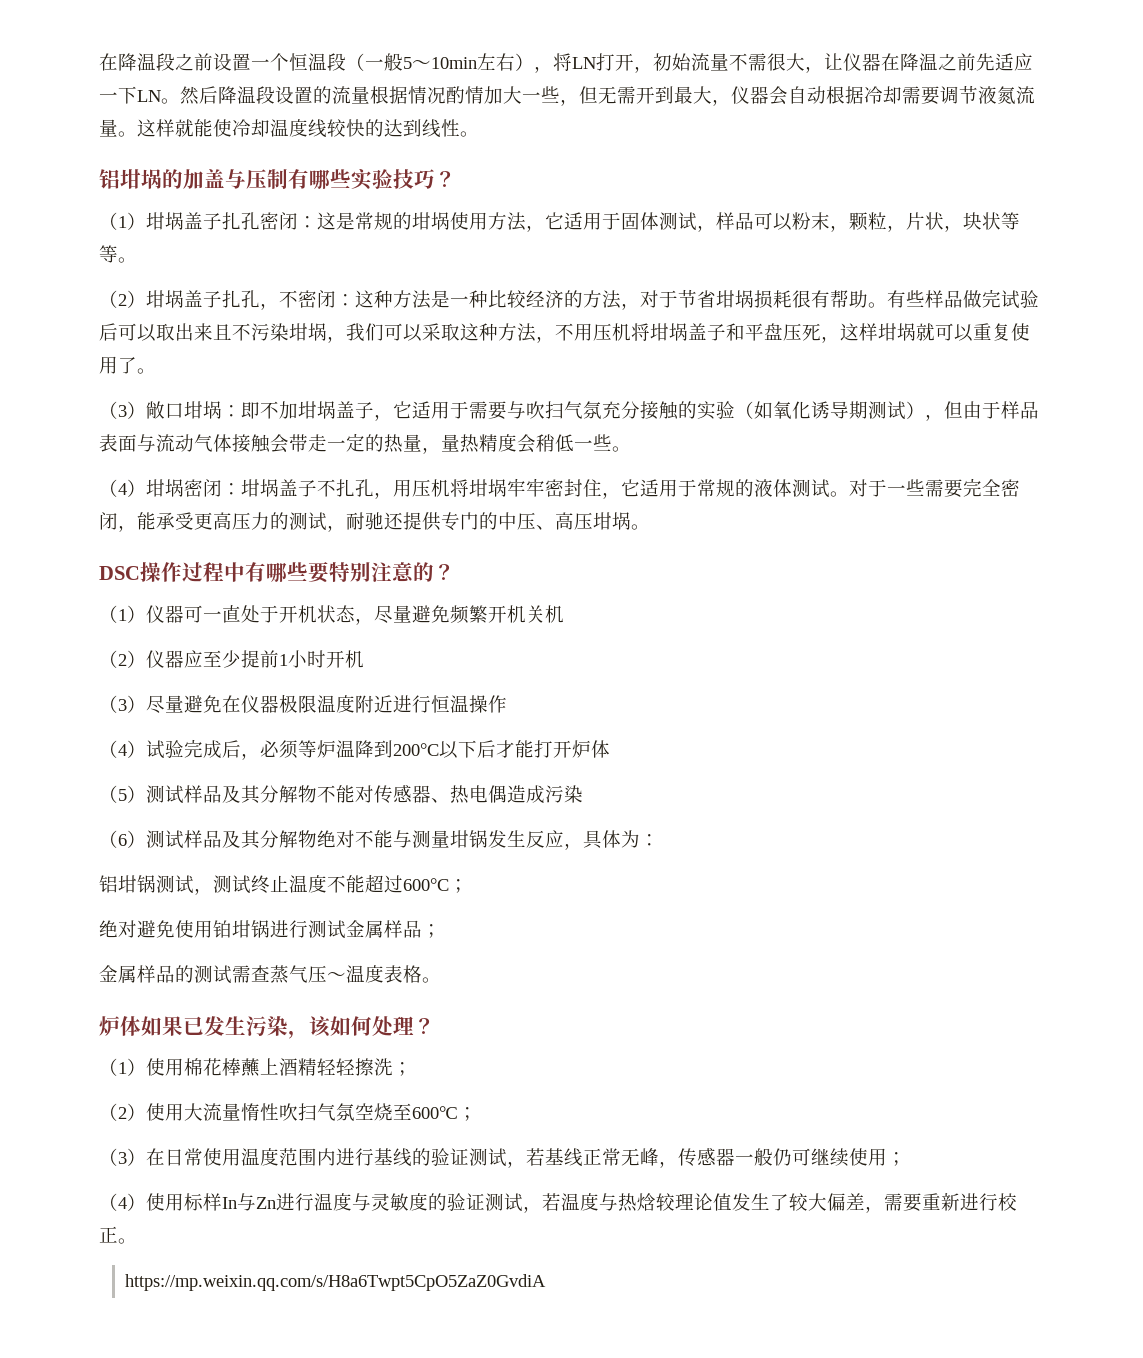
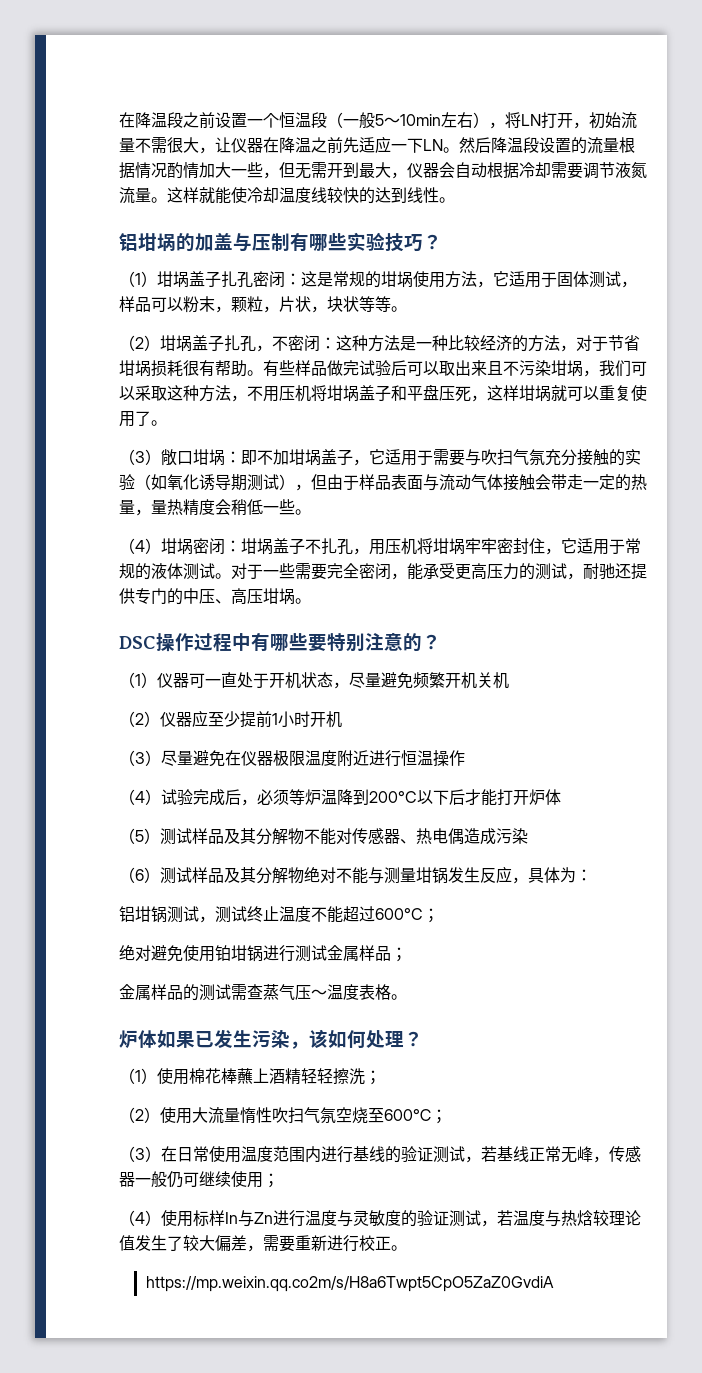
- https://mp.weixin.qq.com/s/H8a6Twpt5CpO5ZaZ0GvdiA
+ https://mp.weixin.qq.co2m/s/H8a6Twpt5CpO5ZaZ0GvdiA

